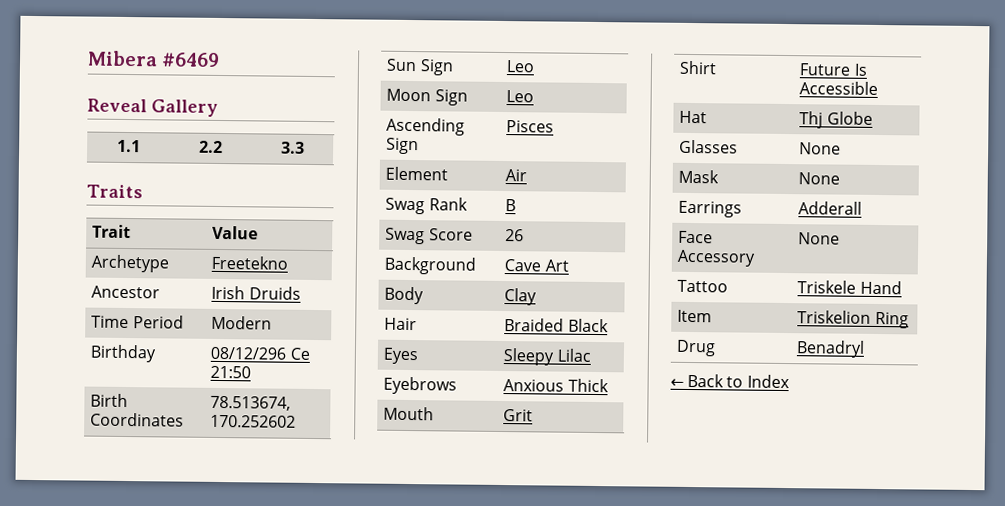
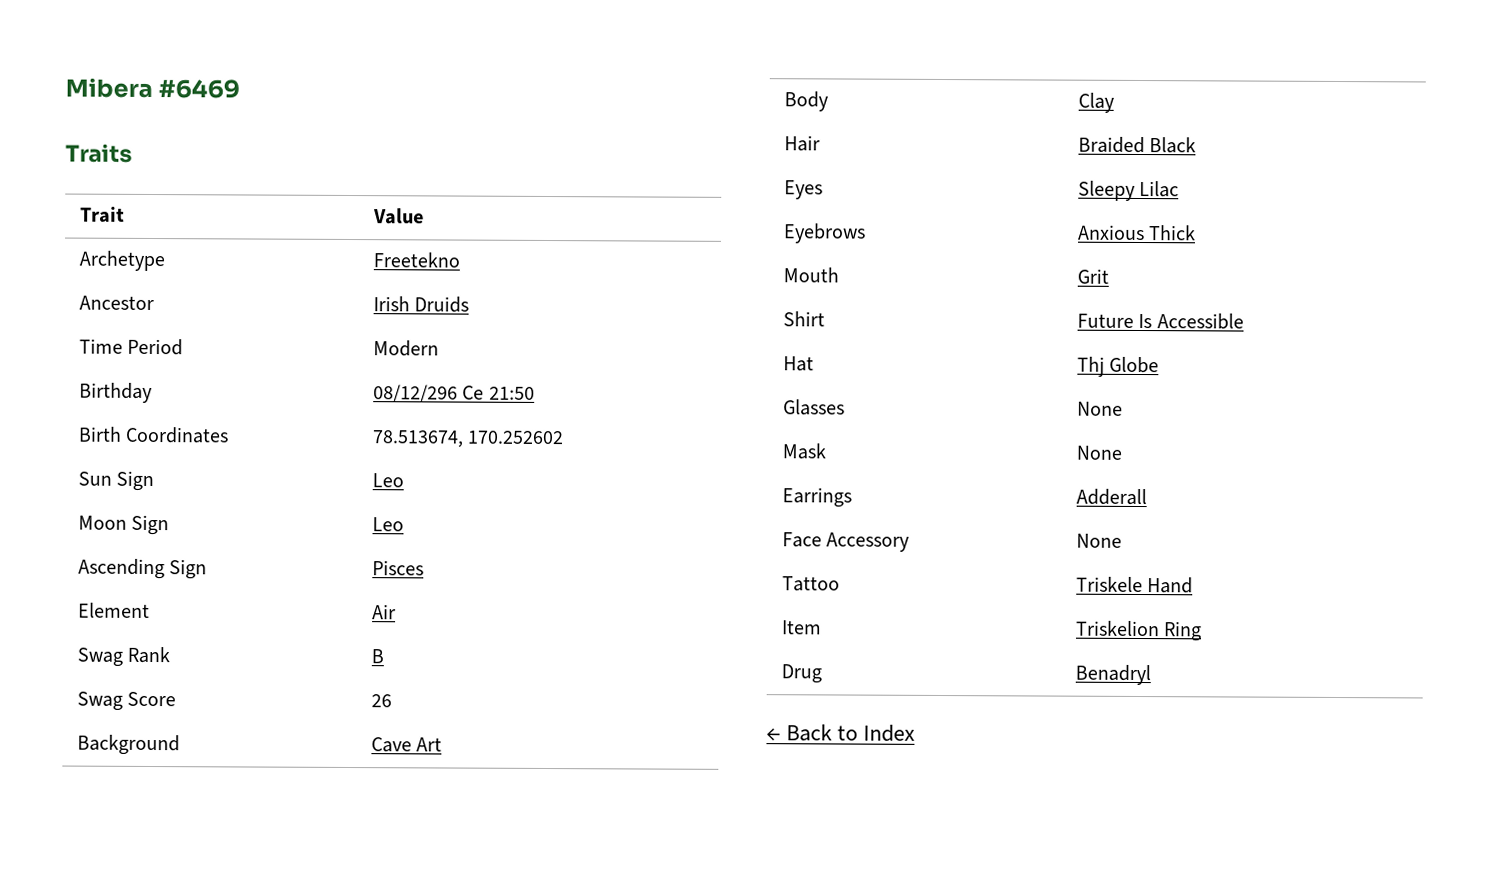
- Reveal Gallery
- 1.1 | 2.2 | 3.3

